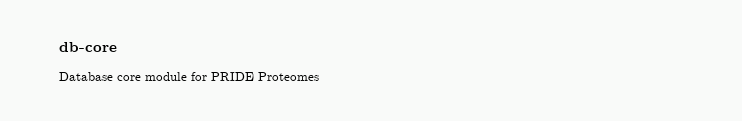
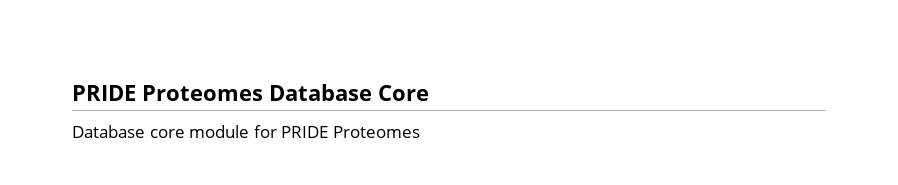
- db-core
+ PRIDE Proteomes Database Core

